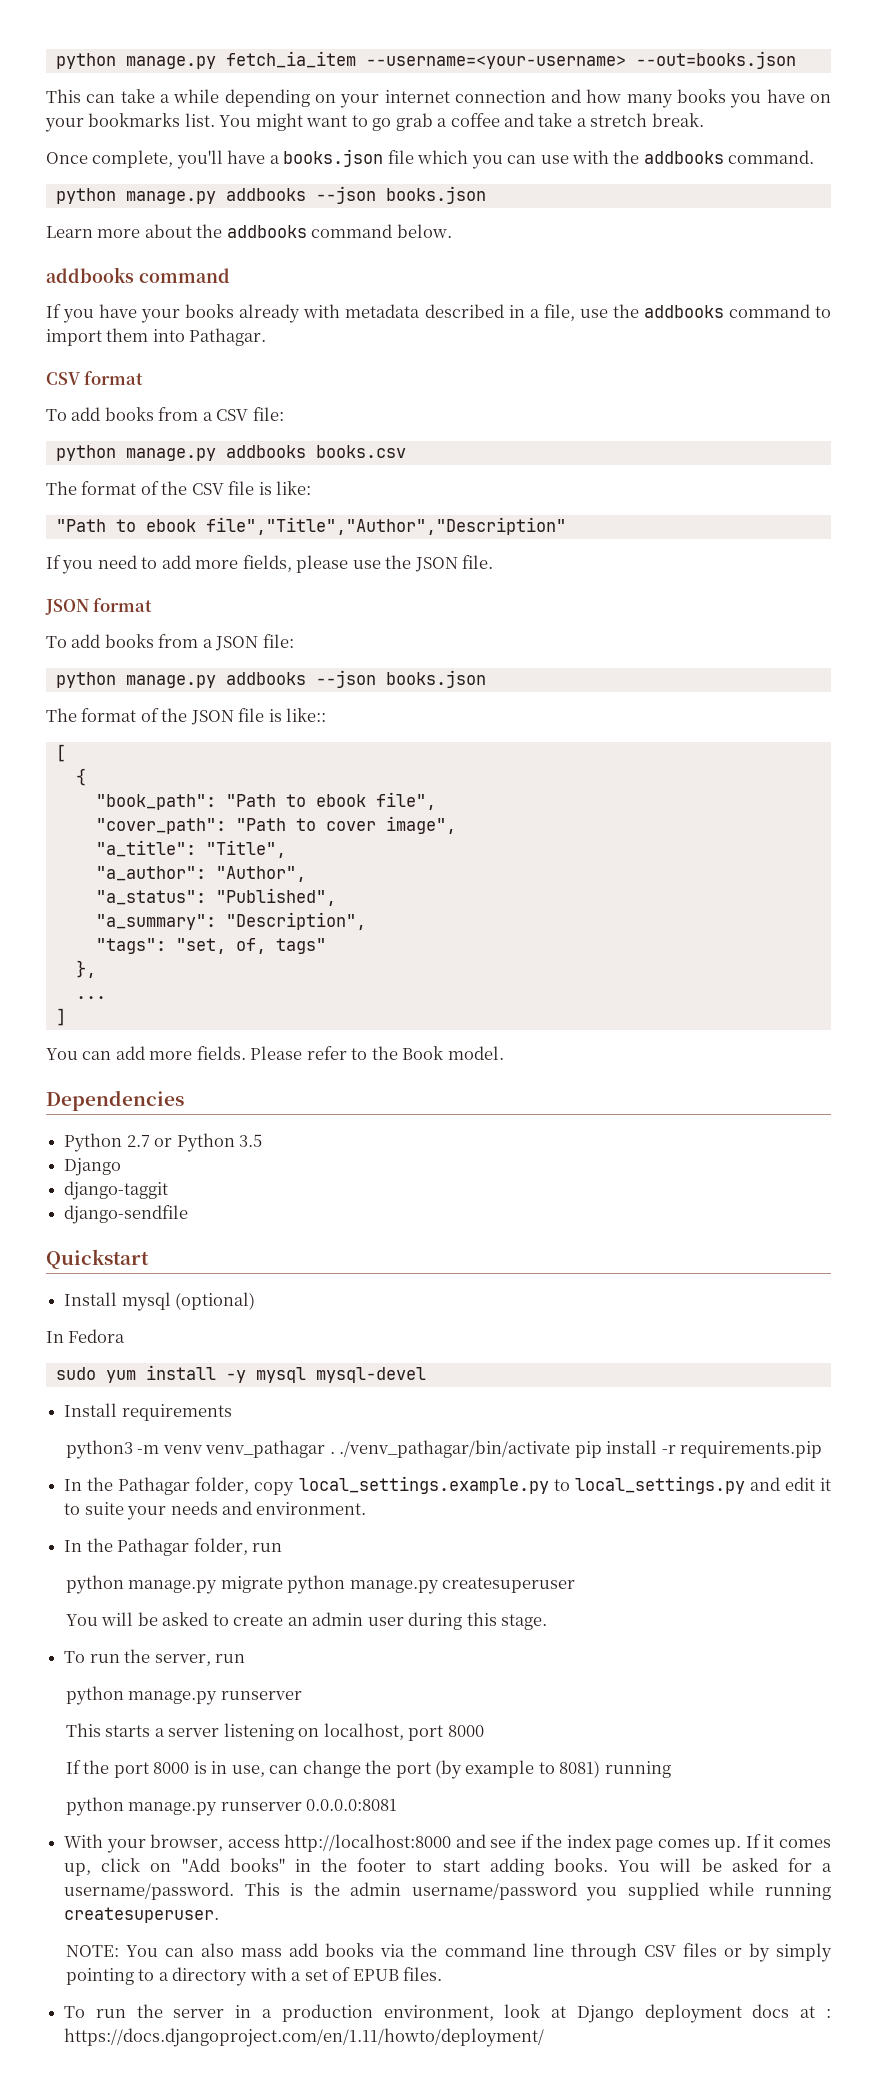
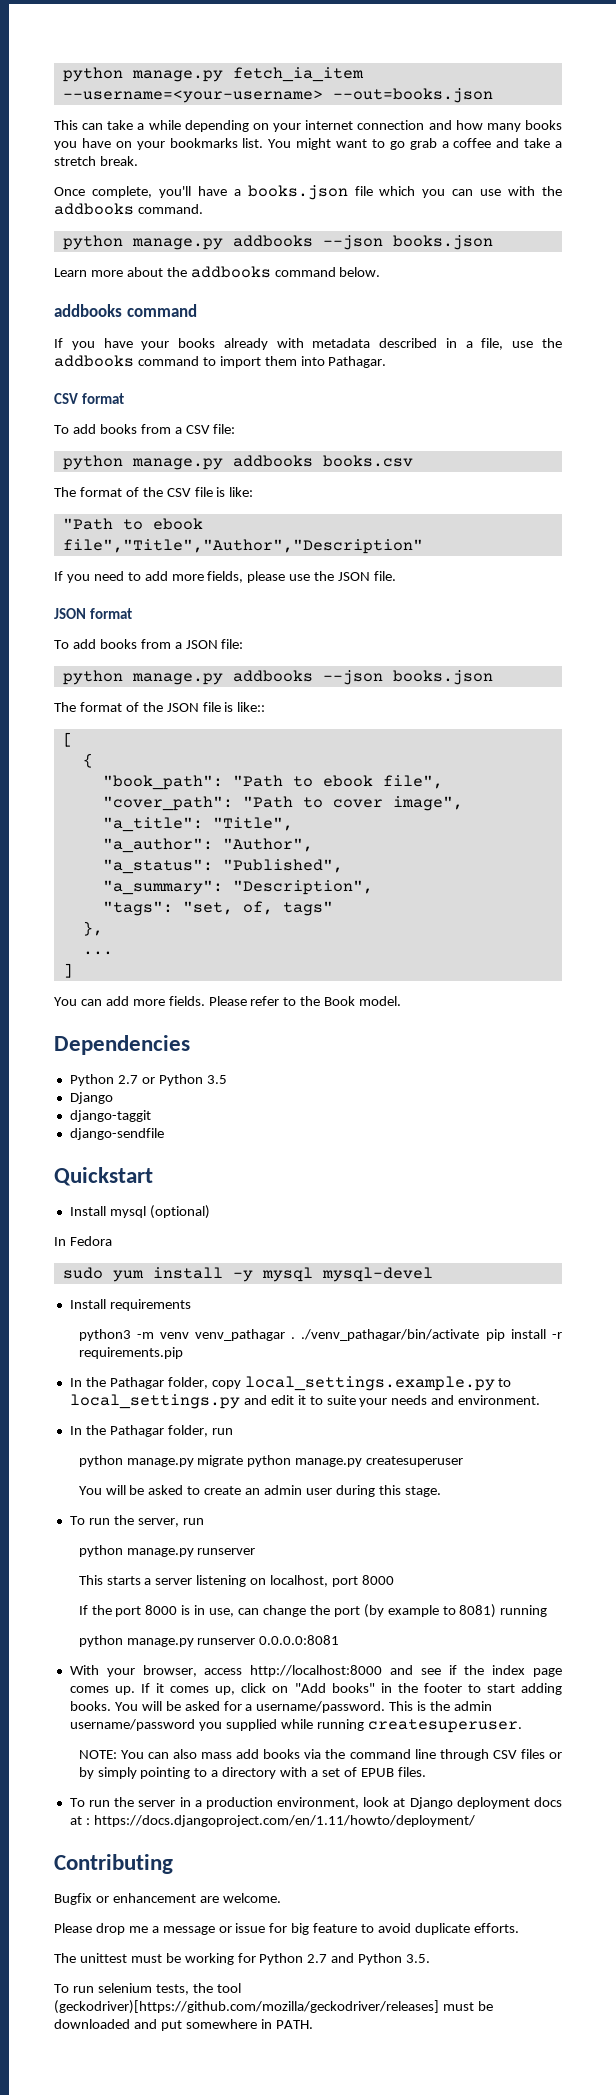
+ Contributing
+ Bugfix or enhancement are welcome.
+ Please drop me a message or issue for big feature to avoid duplicate efforts.
+ The unittest must be working for Python 2.7 and Python 3.5.
+ To run selenium tests, the tool (geckodriver)[https://github.com/mozilla/geckodriver/releases] must be downloaded and put somewhere in PATH.

